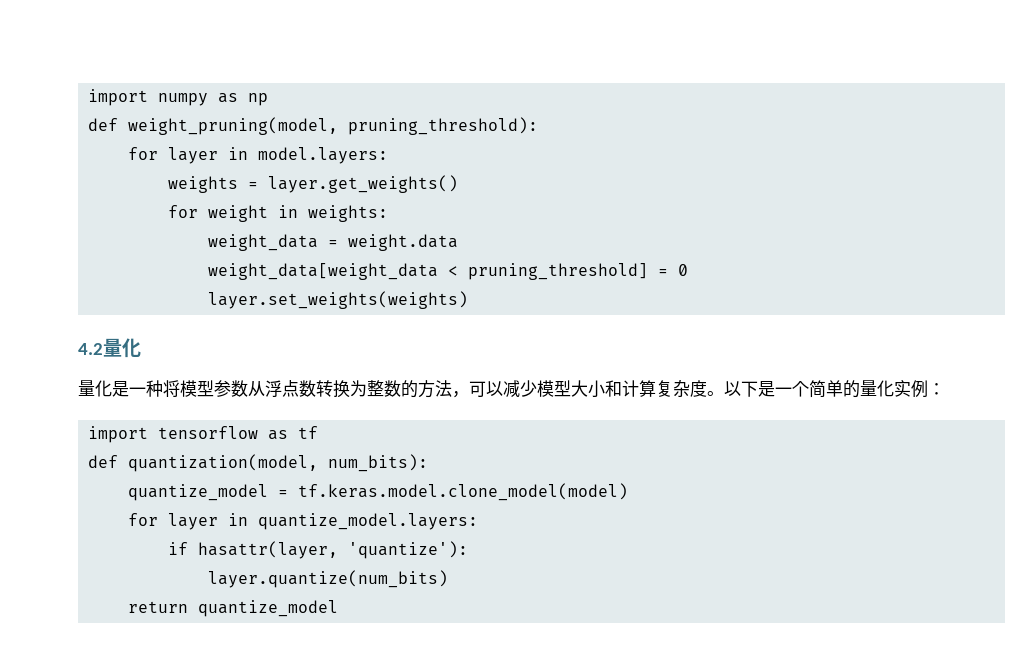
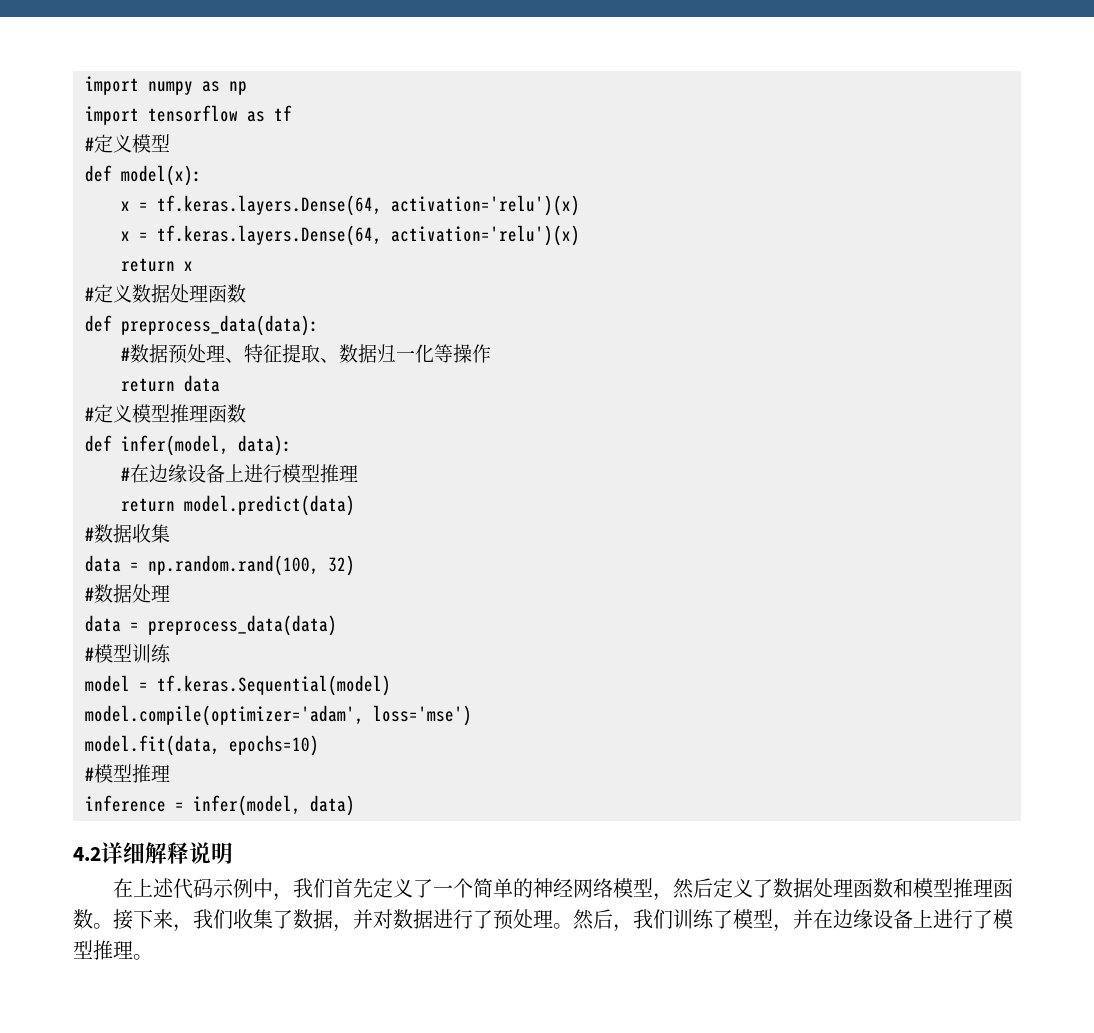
- def weight_pruning(model, pruning_threshold):
- for layer in model.layers:
- weights = layer.get_weights()
- for weight in weights:
- weight_data = weight.data
- weight_data[weight_data < pruning_threshold] = 0
- layer.set_weights(weights)
- 4.2量化
- 量化是一种将模型参数从浮点数转换为整数的方法，可以减少模型大小和计算复杂度。以下是一个简单的量化实例：
  import tensorflow as tf
- def quantization(model, num_bits):
- quantize_model = tf.keras.model.clone_model(model)
- for layer in quantize_model.layers:
- if hasattr(layer, 'quantize'):
- layer.quantize(num_bits)
- return quantize_model
+ #定义模型
+ def model(x):
+ x = tf.keras.layers.Dense(64, activation='relu')(x)
+ x = tf.keras.layers.Dense(64, activation='relu')(x)
+ return x
+ #定义数据处理函数
+ def preprocess_data(data):
+ #数据预处理、特征提取、数据归一化等操作
+ return data
+ #定义模型推理函数
+ def infer(model, data):
+ #在边缘设备上进行模型推理
+ return model.predict(data)
+ #数据收集
+ data = np.random.rand(100, 32)
+ #数据处理
+ data = preprocess_data(data)
+ #模型训练
+ model = tf.keras.Sequential(model)
+ model.compile(optimizer='adam', loss='mse')
+ model.fit(data, epochs=10)
+ #模型推理
+ inference = infer(model, data)
+ 4.2详细解释说明
+ 在上述代码示例中，我们首先定义了一个简单的神经网络模型，然后定义了数据处理函数和模型推理函数。接下来，我们收集了数据，并对数据进行了预处理。然后，我们训练了模型，并在边缘设备上进行了模型推理。

